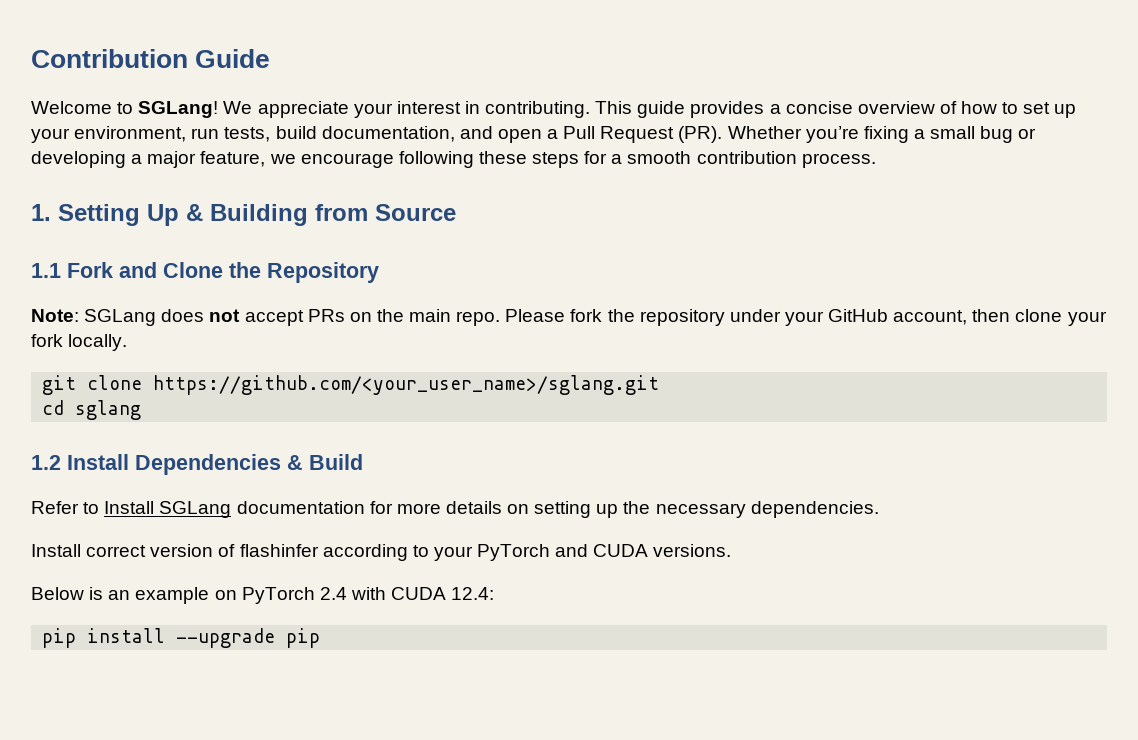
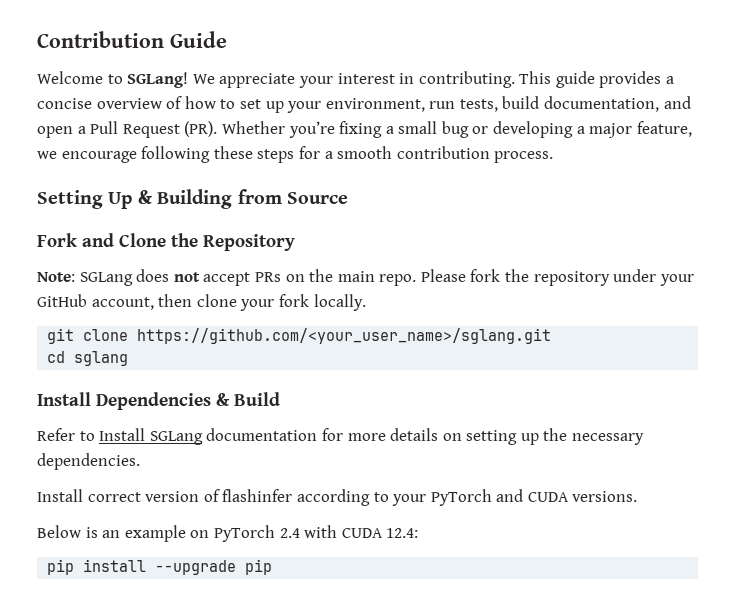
- 1. Setting Up & Building from Source
+ Setting Up & Building from Source
- 1.1 Fork and Clone the Repository
+ Fork and Clone the Repository
- 1.2 Install Dependencies & Build
+ Install Dependencies & Build

